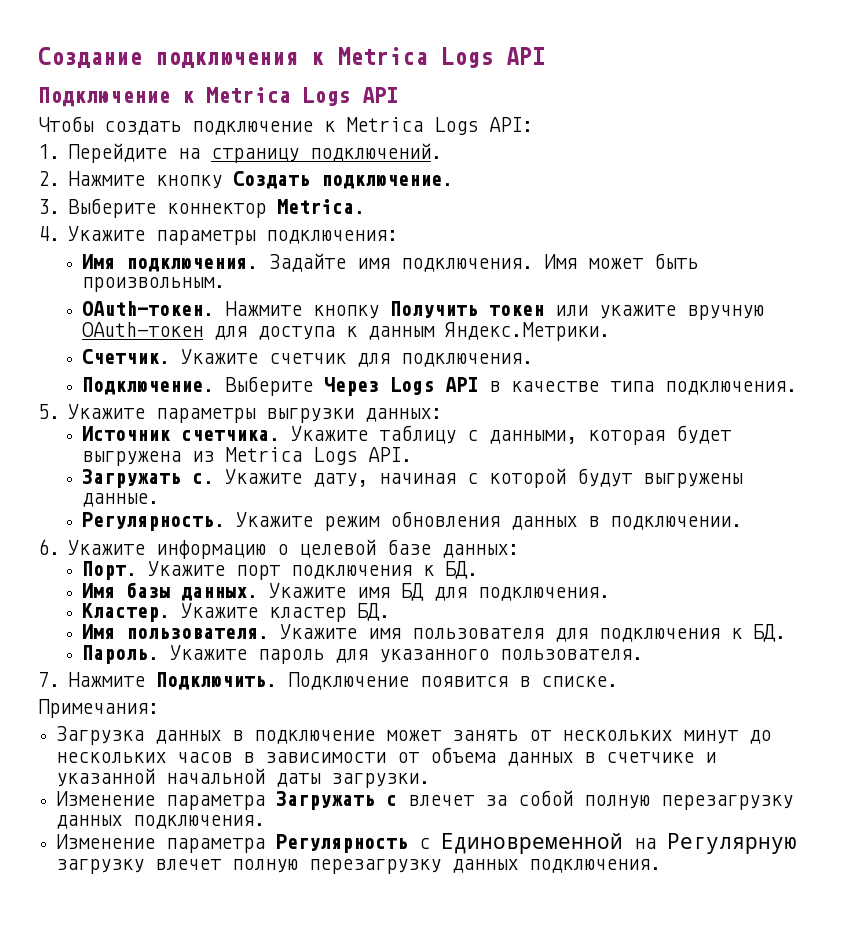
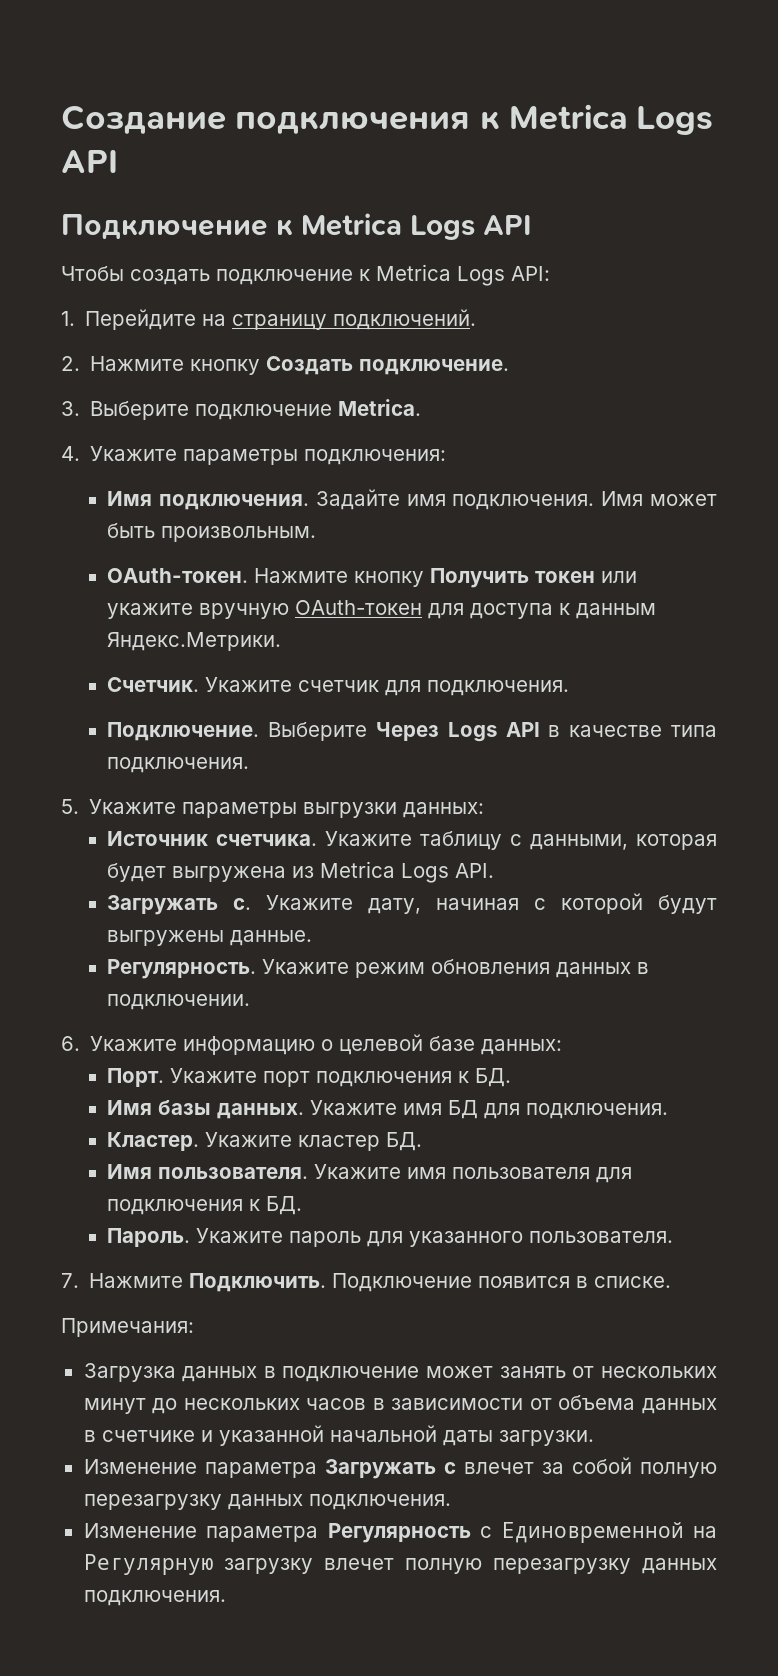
- 3. Выберите коннектор Metrica.
+ 3. Выберите подключение Metrica.

